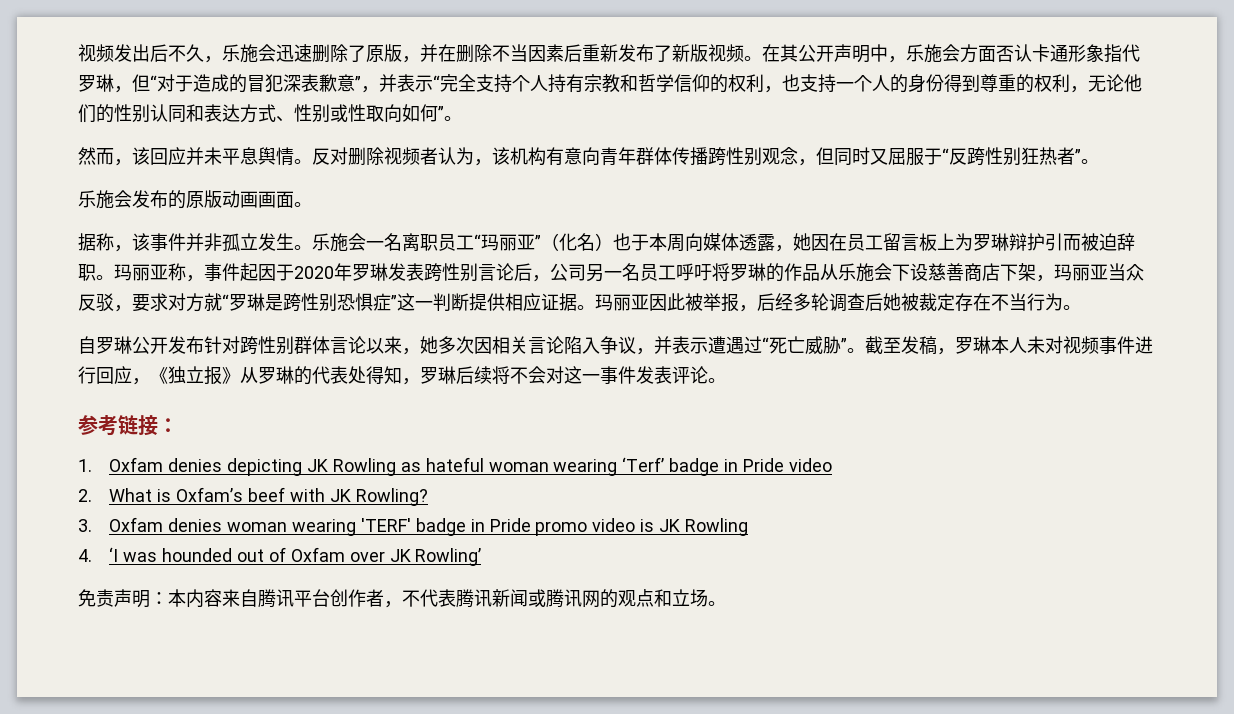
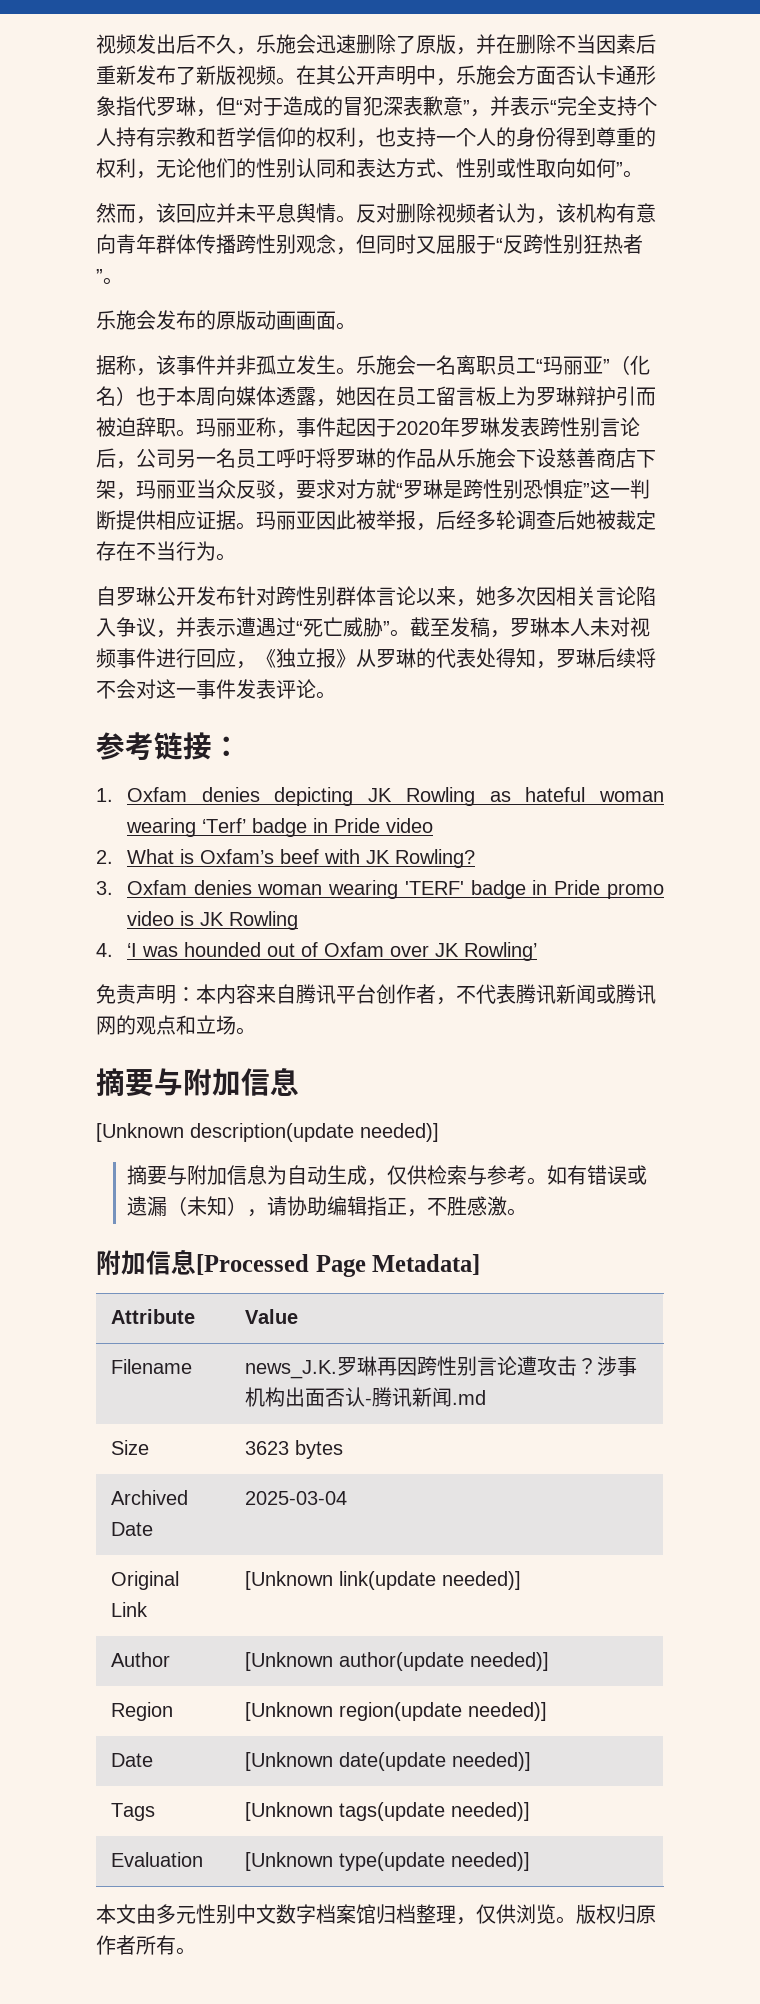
  免责声明：本内容来自腾讯平台创作者，不代表腾讯新闻或腾讯网的观点和立场。
+ 摘要与附加信息
+ [Unknown description(update needed)]
+ 摘要与附加信息为自动生成，仅供检索与参考。如有错误或遗漏（未知），请协助编辑指正，不胜感激。
+ 附加信息[Processed Page Metadata]
+ Attribute | Value
+ Filename | news_J.K.罗琳再因跨性别言论遭攻击？涉事机构出面否认-腾讯新闻.md
+ Size | 3623 bytes
+ Archived Date | 2025-03-04
+ Original Link | [Unknown link(update needed)]
+ Author | [Unknown author(update needed)]
+ Region | [Unknown region(update needed)]
+ Date | [Unknown date(update needed)]
+ Tags | [Unknown tags(update needed)]
+ Evaluation | [Unknown type(update needed)]
+ 本文由多元性别中文数字档案馆归档整理，仅供浏览。版权归原作者所有。

